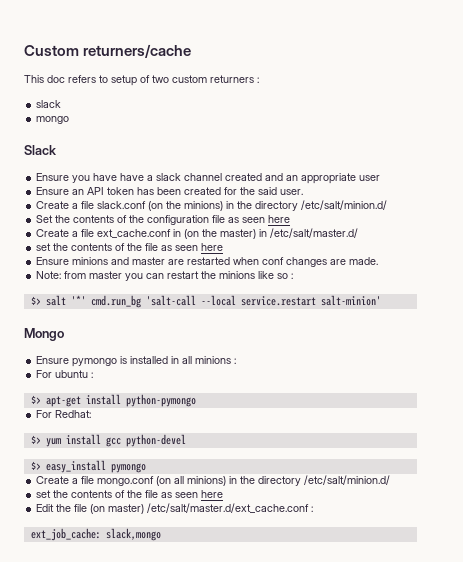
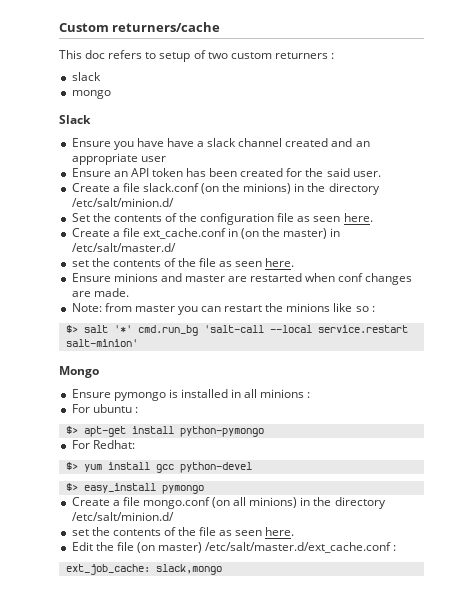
- Set the contents of the configuration file as seen here
+ Set the contents of the configuration file as seen here.
  Create a file ext_cache.conf in (on the master) in /etc/salt/master.d/
- set the contents of the file as seen here
+ set the contents of the file as seen here.
  Create a file mongo.conf (on all minions) in the directory /etc/salt/minion.d/
- set the contents of the file as seen here
+ set the contents of the file as seen here.

